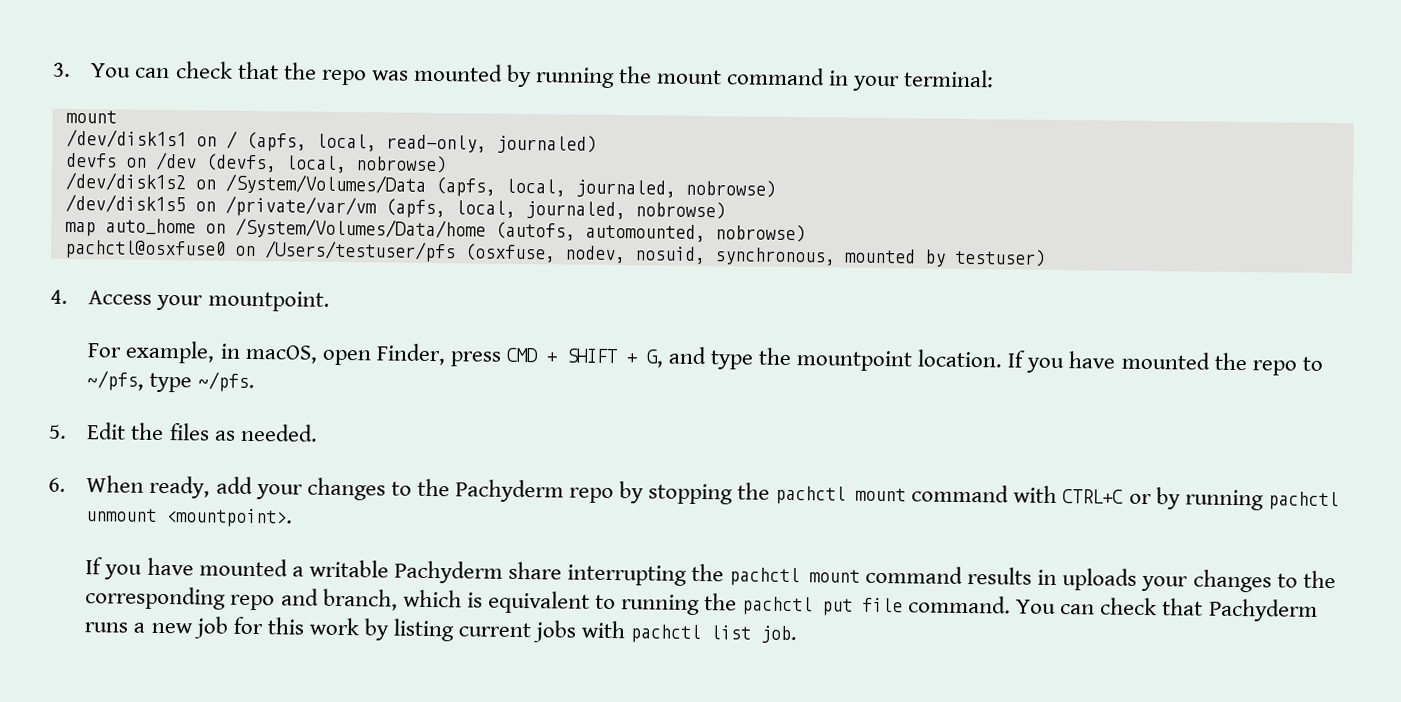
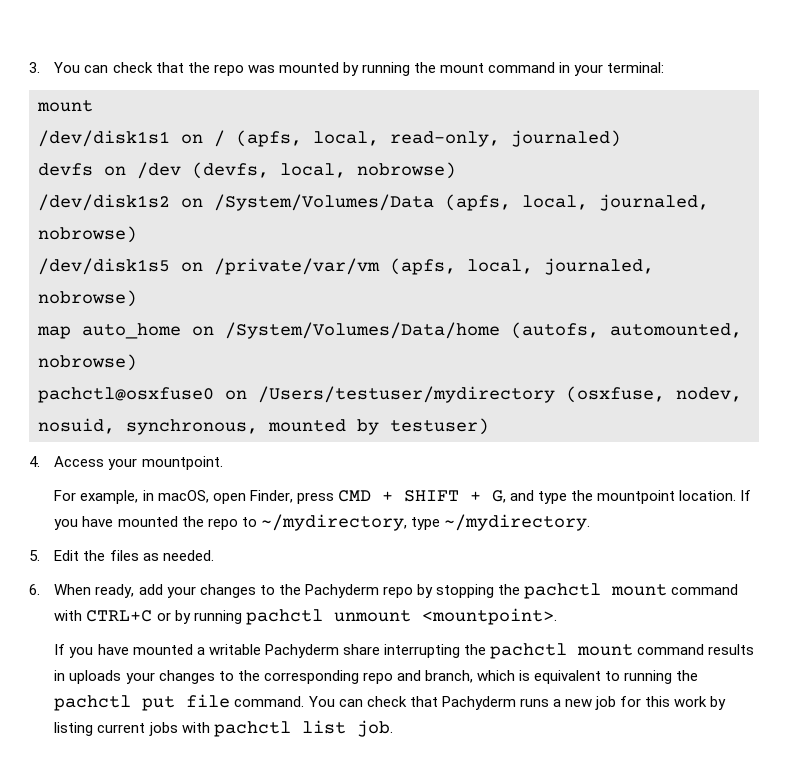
- pachctl@osxfuse0 on /Users/testuser/pfs (osxfuse, nodev, nosuid, synchronous, mounted by testuser)
+ pachctl@osxfuse0 on /Users/testuser/mydirectory (osxfuse, nodev, nosuid, synchronous, mounted by testuser)
- If you have mounted the repo to ~/pfs, type ~/pfs.
+ If you have mounted the repo to ~/mydirectory, type ~/mydirectory.

